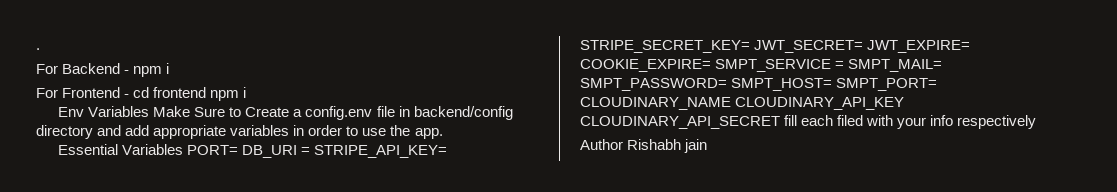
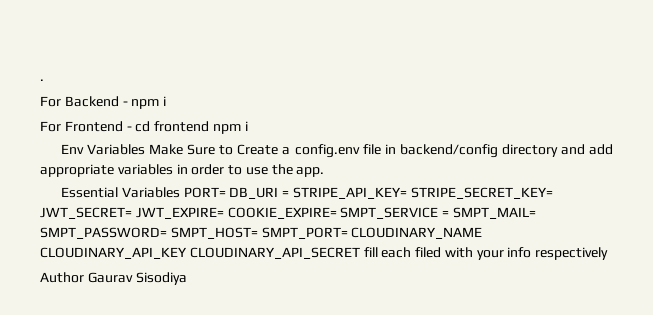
- Author Rishabh jain
+ Author Gaurav Sisodiya

